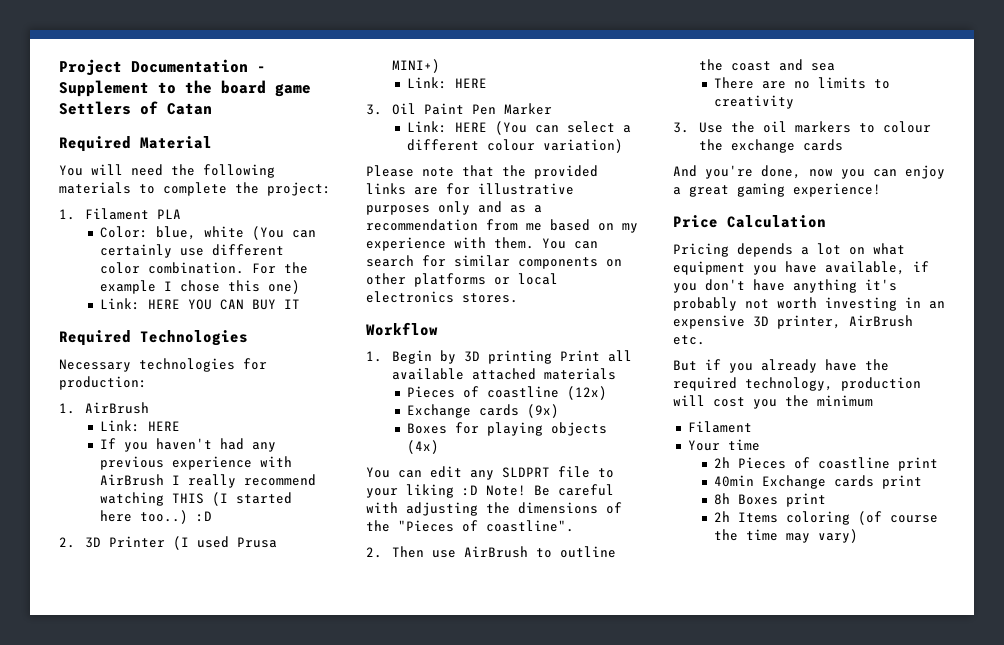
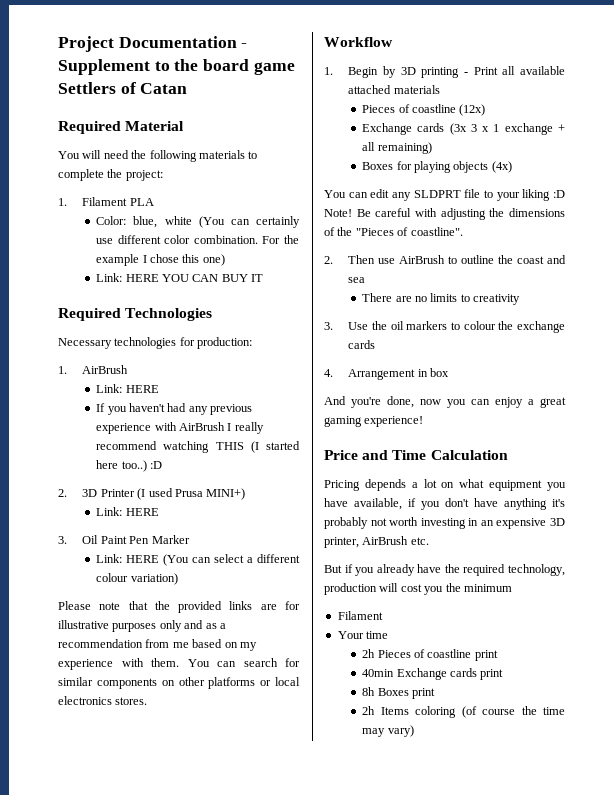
- 1. Begin by 3D printing Print all available attached materials
+ 1. Begin by 3D printing - Print all available attached materials
- Exchange cards (9x)
+ Exchange cards (3x 3 x 1 exchange + all remaining)
+ 4. Arrangement in box
- Price Calculation
+ Price and Time Calculation

